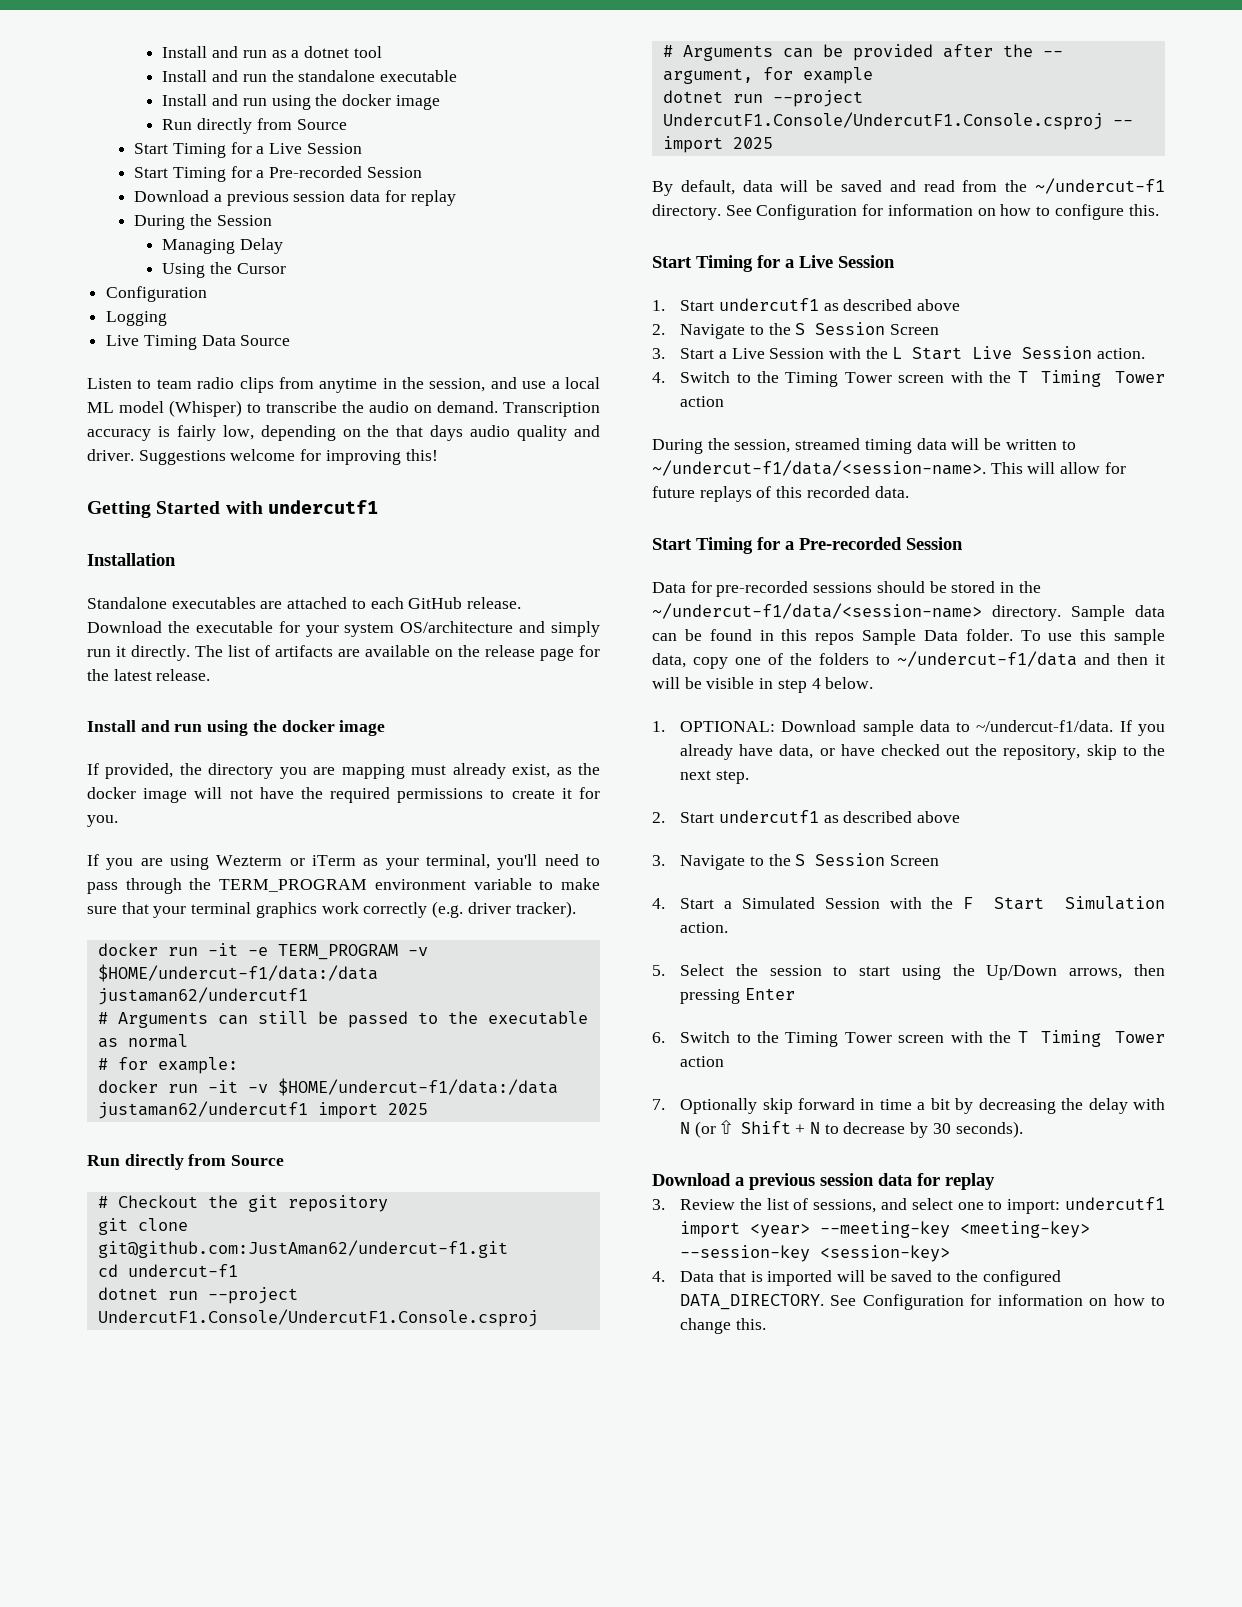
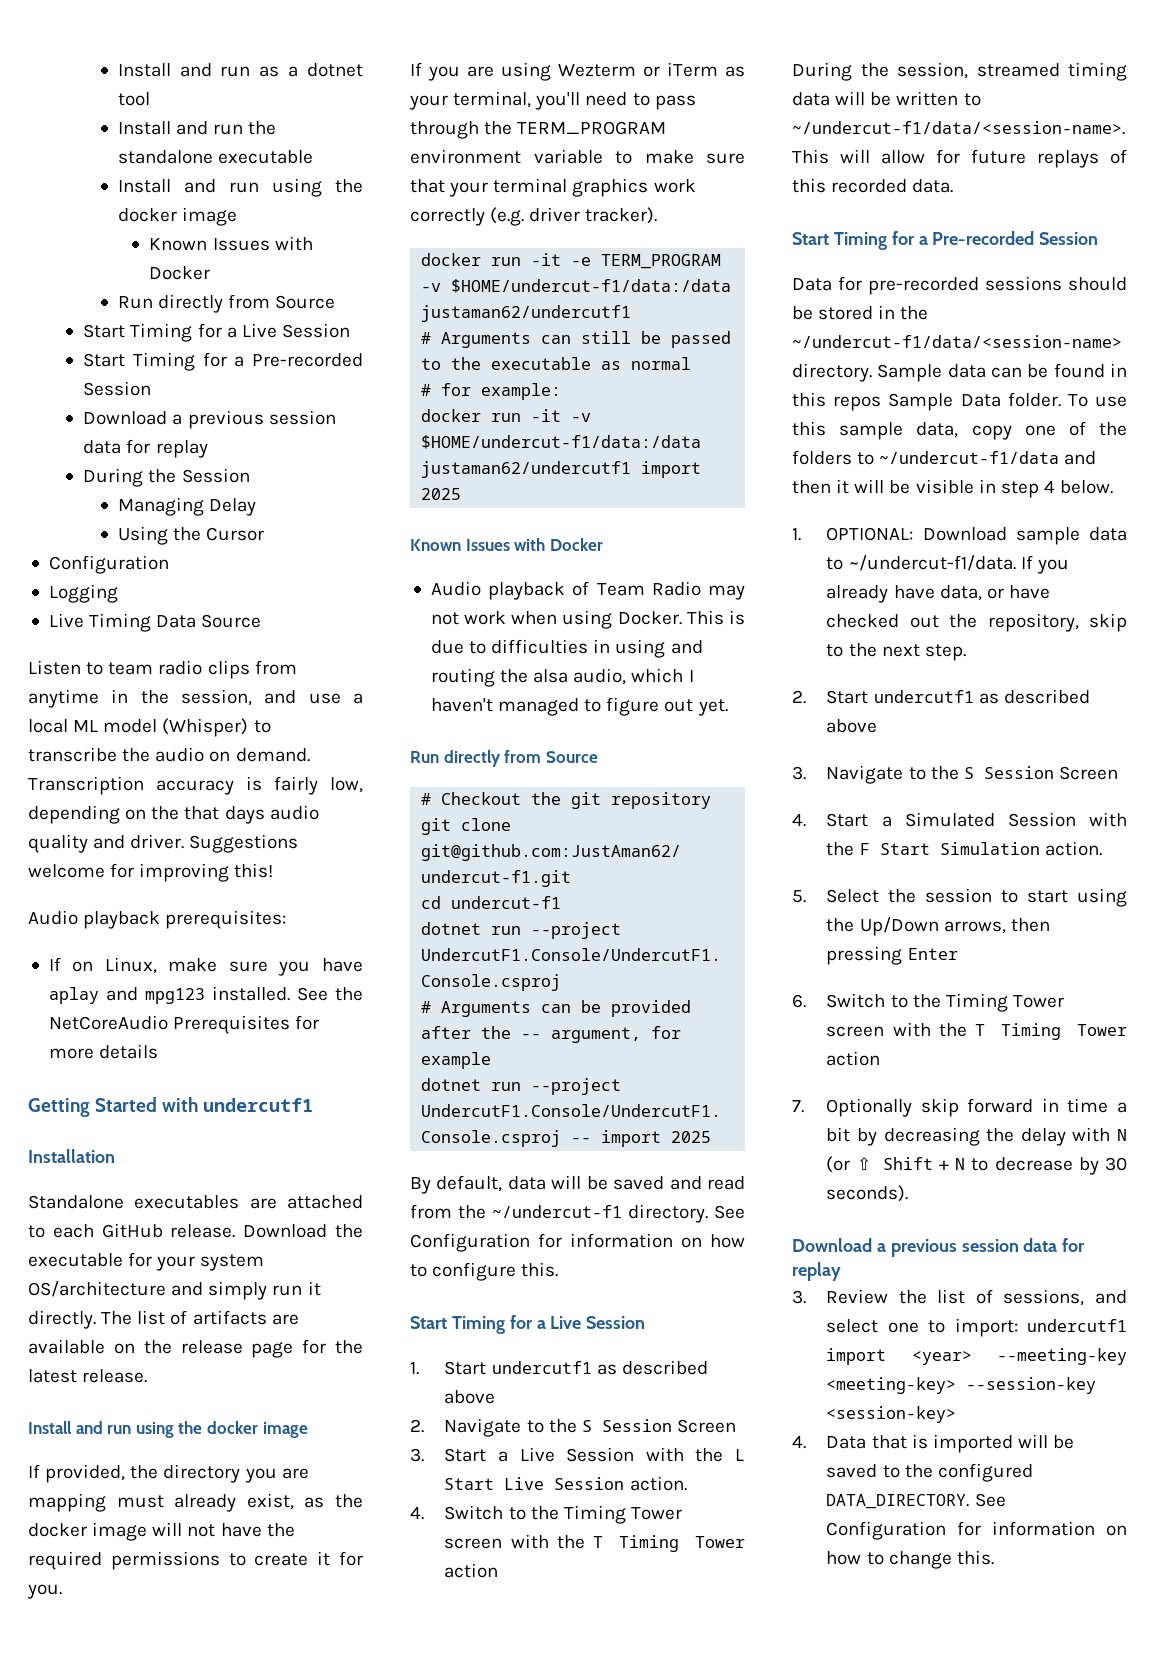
  Install and run the standalone executable
  Install and run using the docker image
+ Known Issues with Docker
+ Audio playback prerequisites:
+ If on Linux, make sure you have aplay and mpg123 installed. See the NetCoreAudio Prerequisites for more details
  docker run -it -v $HOME/undercut-f1/data:/data justaman62/undercutf1 import 2025
+ Known Issues with Docker
+ Audio playback of Team Radio may not work when using Docker. This is due to difficulties in using and routing the alsa audio, which I haven't managed to figure out yet.

